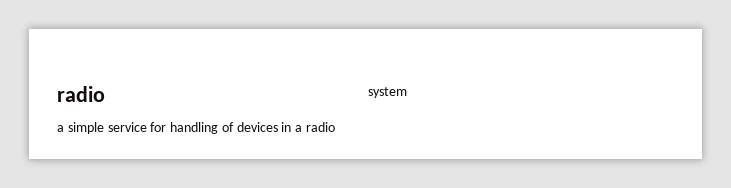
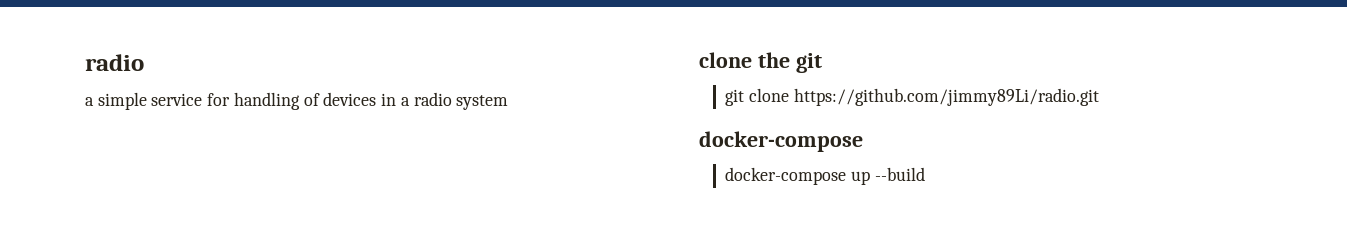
+ clone the git
+ git clone https://github.com/jimmy89Li/radio.git
+ docker-compose
+ docker-compose up --build

